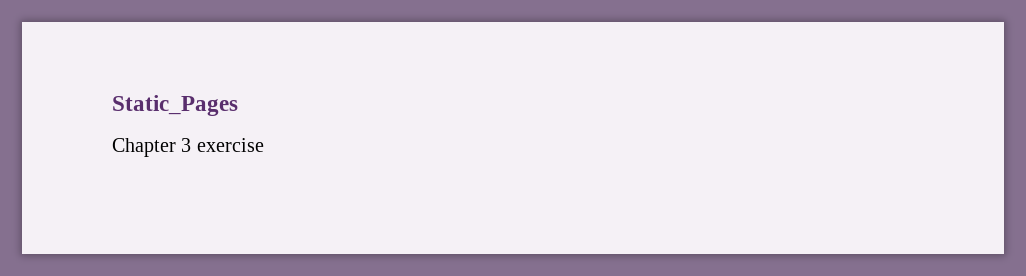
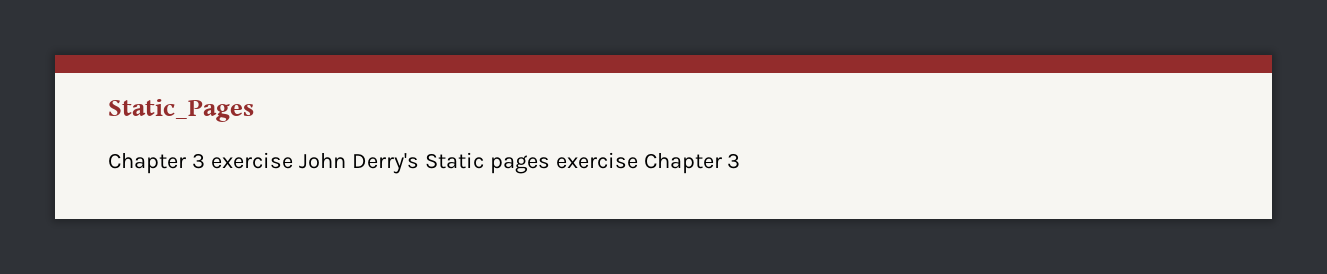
- Chapter 3 exercise
+ Chapter 3 exercise John Derry's Static pages exercise Chapter 3

